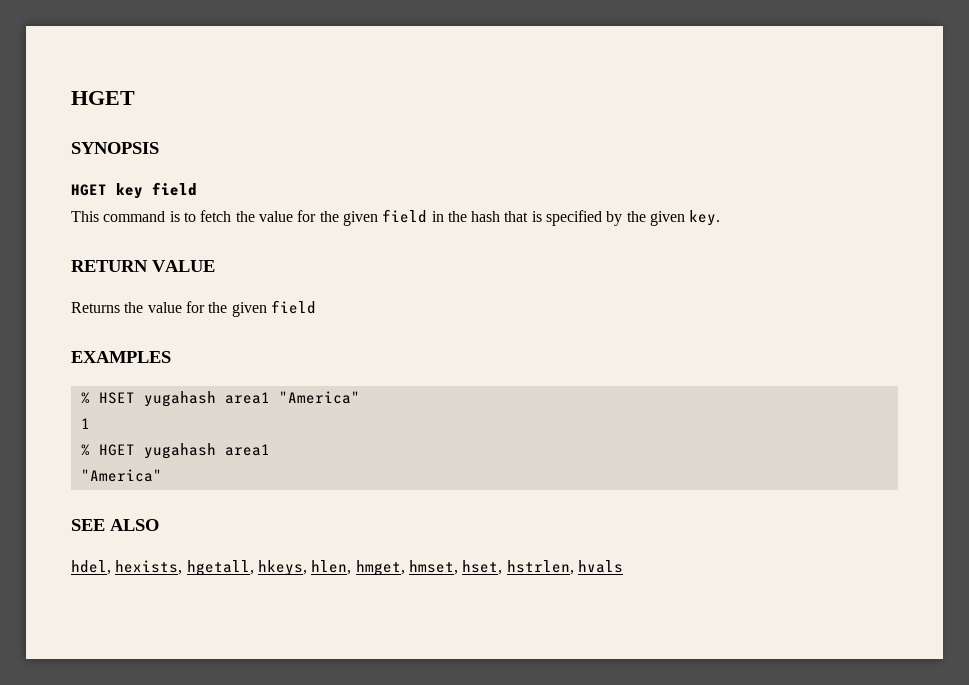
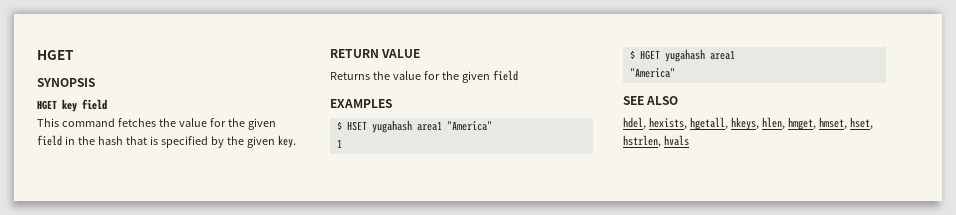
- This command is to fetch the value for the given field in the hash that is specified by the given key.
+ This command fetches the value for the given field in the hash that is specified by the given key.
- % HSET yugahash area1 "America"
+ $ HSET yugahash area1 "America"
- % HGET yugahash area1
+ $ HGET yugahash area1

